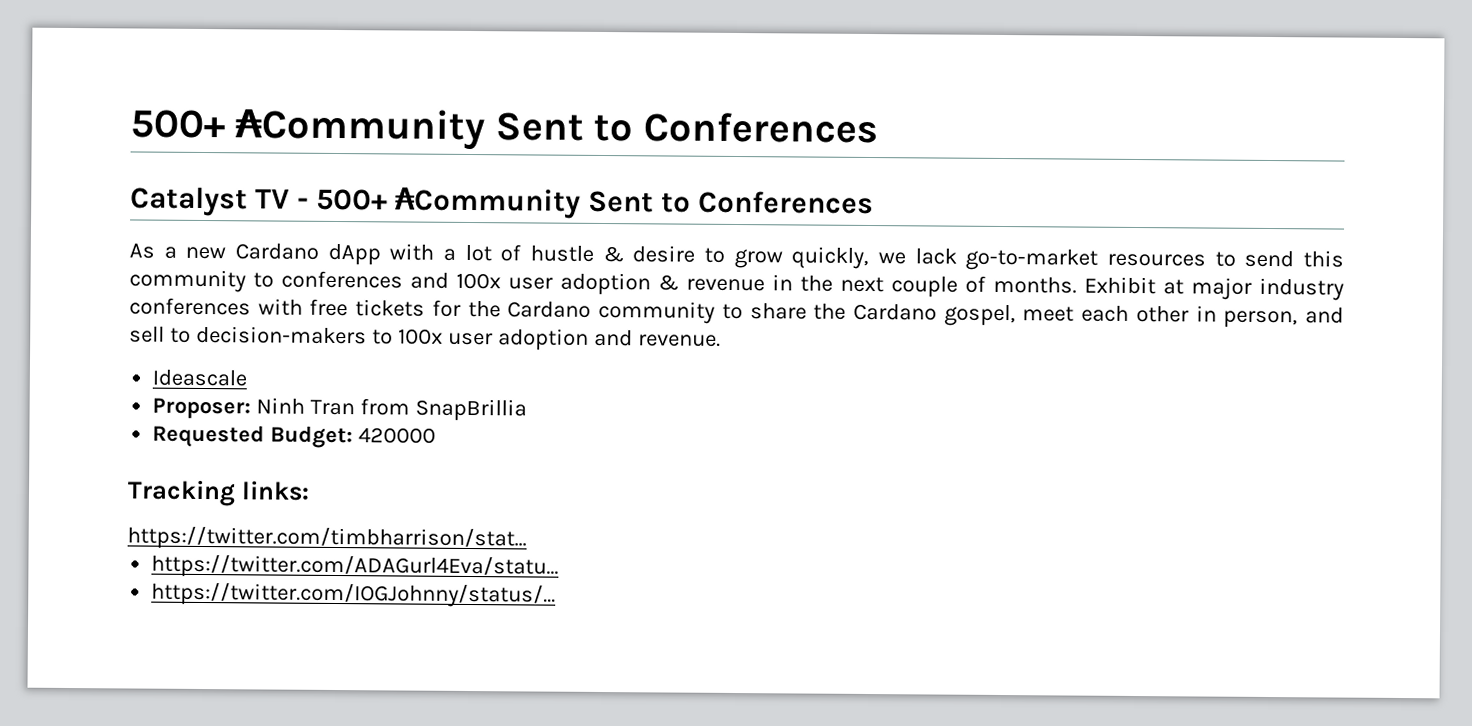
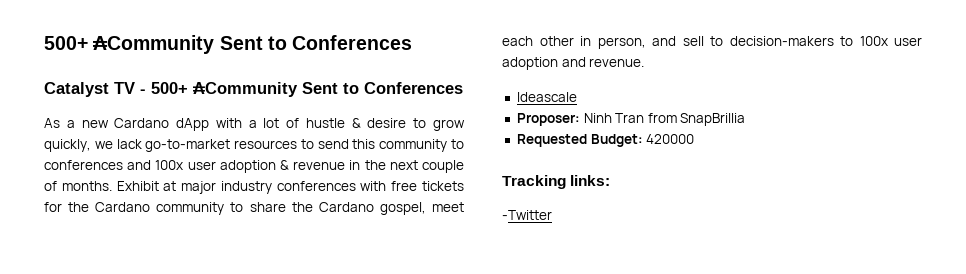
- https://twitter.com/timbharrison/stat...
- https://twitter.com/ADAGurl4Eva/statu...
- https://twitter.com/IOGJohnny/status/...
+ -Twitter

